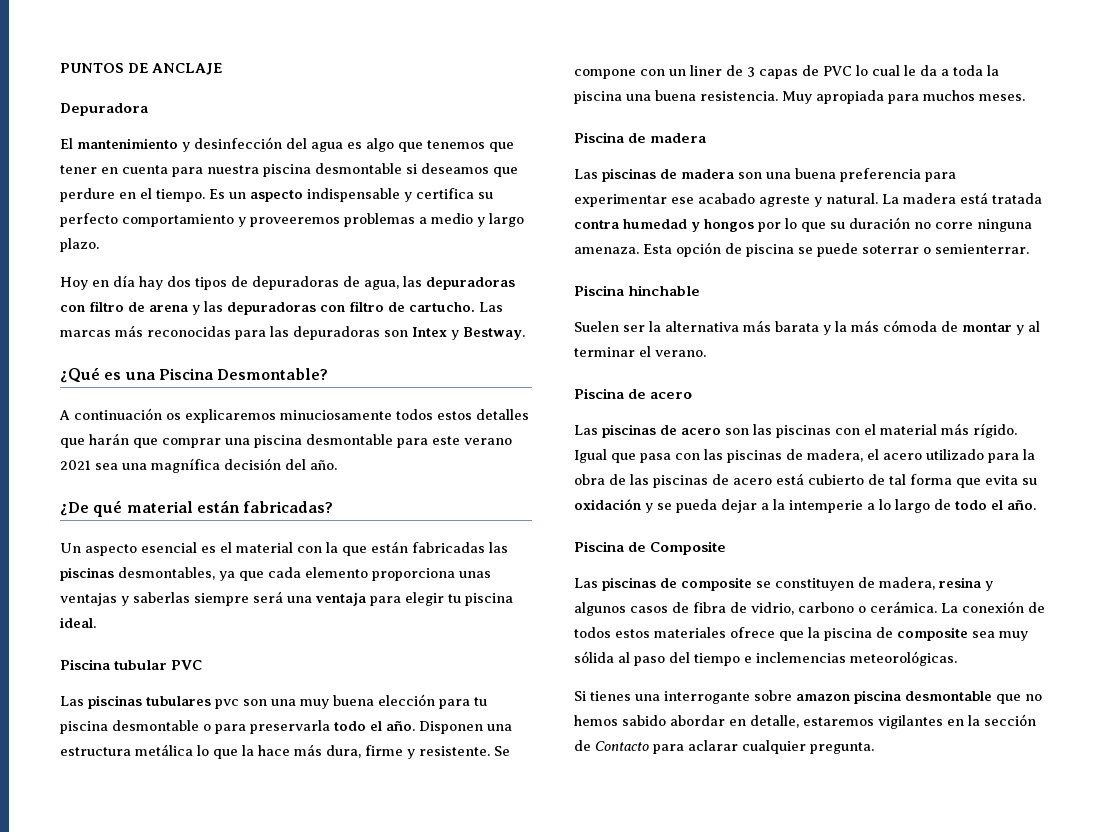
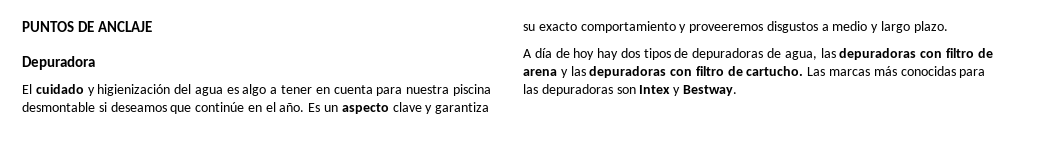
- El mantenimiento y desinfección del agua es algo que tenemos que tener en cuenta para nuestra piscina desmontable si deseamos que perdure en el tiempo.
+ El cuidado y higienización del agua es algo a tener en cuenta para nuestra piscina desmontable si deseamos que continúe en el año.
- Es un aspecto indispensable y certifica su perfecto comportamiento y proveeremos problemas a medio y largo plazo.
+ Es un aspecto clave y garantiza su exacto comportamiento y proveeremos disgustos a medio y largo plazo.
- Hoy en día hay dos tipos de depuradoras de agua, las depuradoras con filtro de arena y las depuradoras con filtro de cartucho.
+ A día de hoy hay dos tipos de depuradoras de agua, las depuradoras con filtro de arena y las depuradoras con filtro de cartucho.
- Las marcas más reconocidas para las depuradoras son Intex y Bestway.
+ Las marcas más conocidas para las depuradoras son Intex y Bestway.
- ¿Qué es una Piscina Desmontable?
- A continuación os explicaremos minuciosamente todos estos detalles que harán que comprar una piscina desmontable para este verano 2021 sea una magnífica decisión del año.
- ¿De qué material están fabricadas?
- Un aspecto esencial es el material con la que están fabricadas las piscinas desmontables, ya que cada elemento proporciona unas ventajas y saberlas siempre será una ventaja para elegir tu piscina ideal.
- Piscina tubular PVC
- Las piscinas tubulares pvc son una muy buena elección para tu piscina desmontable o para preservarla todo el año. Disponen una estructura metálica lo que la hace más dura, firme y resistente. Se compone con un liner de 3 capas de PVC lo cual le da a toda la piscina una buena resistencia. Muy apropiada para muchos meses.
- Piscina de madera
- Las piscinas de madera son una buena preferencia para experimentar ese acabado agreste y natural. La madera está tratada contra humedad y hongos por lo que su duración no corre ninguna amenaza. Esta opción de piscina se puede soterrar o semienterrar.
- Piscina hinchable
- Suelen ser la alternativa más barata y la más cómoda de montar y al terminar el verano.
- Piscina de acero
- Las piscinas de acero son las piscinas con el material más rígido. Igual que pasa con las piscinas de madera, el acero utilizado para la obra de las piscinas de acero está cubierto de tal forma que evita su oxidación y se pueda dejar a la intemperie a lo largo de todo el año.
- Piscina de Composite
- Las piscinas de composite se constituyen de madera, resina y algunos casos de fibra de vidrio, carbono o cerámica. La conexión de todos estos materiales ofrece que la piscina de composite sea muy sólida al paso del tiempo e inclemencias meteorológicas.
- Si tienes una interrogante sobre amazon piscina desmontable que no hemos sabido abordar en detalle, estaremos vigilantes en la sección de Contacto para aclarar cualquier pregunta.

